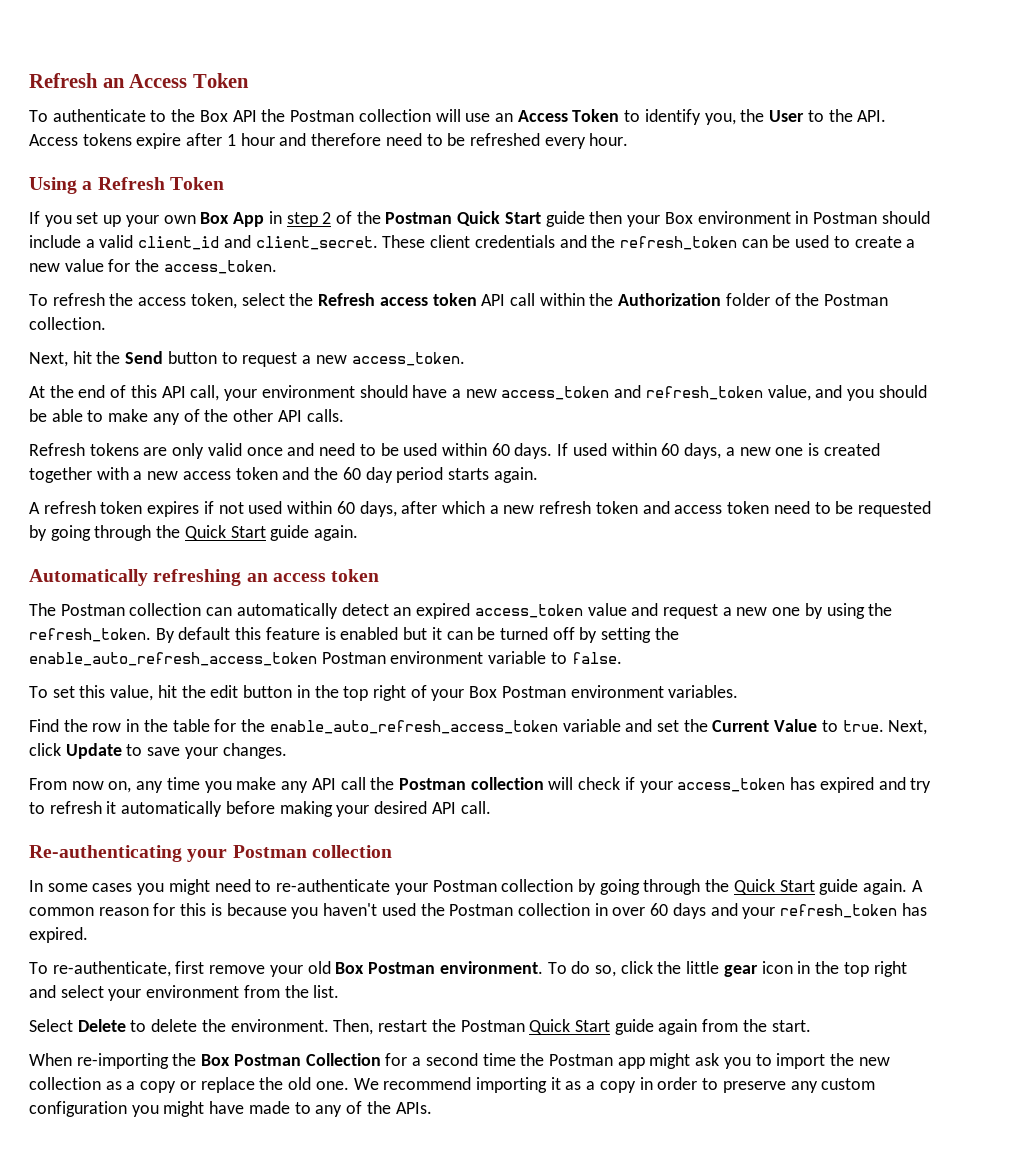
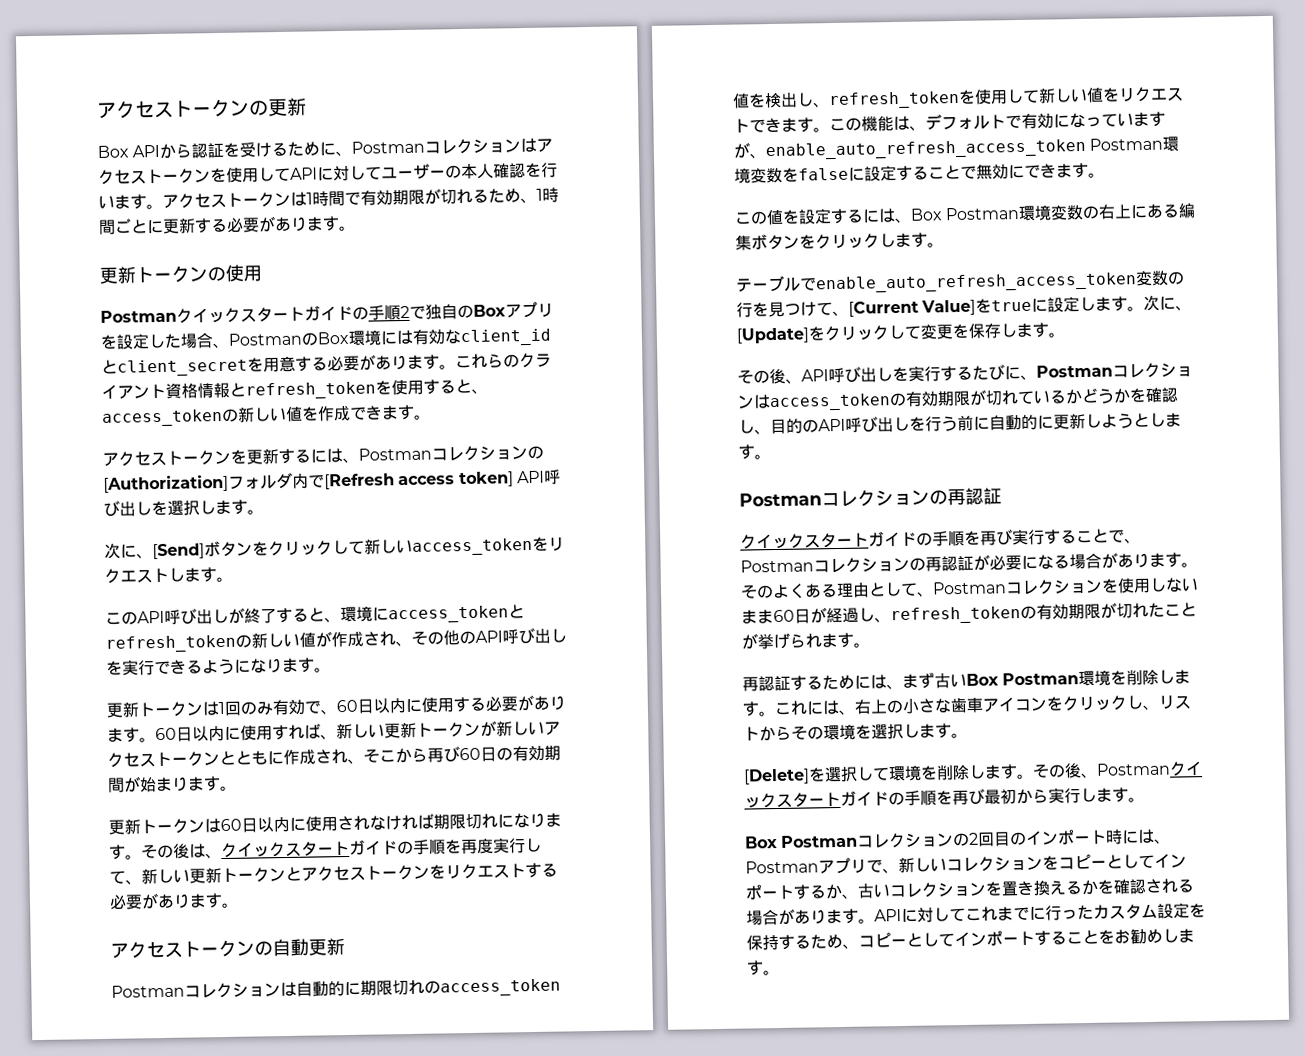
- Refresh an Access Token
- To authenticate to the Box API the Postman collection will use an Access Token to identify you, the User to the API. Access tokens expire after 1 hour and therefore need to be refreshed every hour.
- Using a Refresh Token
- If you set up your own Box App in step 2 of the Postman Quick Start guide then your Box environment in Postman should include a valid client_id and client_secret. These client credentials and the refresh_token can be used to create a new value for the access_token.
- To refresh the access token, select the Refresh access token API call within the Authorization folder of the Postman collection.
- Next, hit the Send button to request a new access_token.
- At the end of this API call, your environment should have a new access_token and refresh_token value, and you should be able to make any of the other API calls.
- Refresh tokens are only valid once and need to be used within 60 days. If used within 60 days, a new one is created together with a new access token and the 60 day period starts again.
- A refresh token expires if not used within 60 days, after which a new refresh token and access token need to be requested by going through the Quick Start guide again.
- Automatically refreshing an access token
- The Postman collection can automatically detect an expired access_token value and request a new one by using the refresh_token. By default this feature is enabled but it can be turned off by setting the enable_auto_refresh_access_token Postman environment variable to false.
- To set this value, hit the edit button in the top right of your Box Postman environment variables.
- Find the row in the table for the enable_auto_refresh_access_token variable and set the Current Value to true. Next, click Update to save your changes.
- From now on, any time you make any API call the Postman collection will check if your access_token has expired and try to refresh it automatically before making your desired API call.
- Re-authenticating your Postman collection
- In some cases you might need to re-authenticate your Postman collection by going through the Quick Start guide again. A common reason for this is because you haven't used the Postman collection in over 60 days and your refresh_token has expired.
- To re-authenticate, first remove your old Box Postman environment. To do so, click the little gear icon in the top right and select your environment from the list.
- Select Delete to delete the environment. Then, restart the Postman Quick Start guide again from the start.
- When re-importing the Box Postman Collection for a second time the Postman app might ask you to import the new collection as a copy or replace the old one. We recommend importing it as a copy in order to preserve any custom configuration you might have made to any of the APIs.
+ アクセストークンの更新
+ Box APIから認証を受けるために、Postmanコレクションはアクセストークンを使用してAPIに対してユーザーの本人確認を行います。アクセストークンは1時間で有効期限が切れるため、1時間ごとに更新する必要があります。
+ 更新トークンの使用
+ Postmanクイックスタートガイドの手順2で独自のBoxアプリを設定した場合、PostmanのBox環境には有効なclient_idとclient_secretを用意する必要があります。これらのクライアント資格情報とrefresh_tokenを使用すると、access_tokenの新しい値を作成できます。
+ アクセストークンを更新するには、Postmanコレクションの[Authorization]フォルダ内で[Refresh access token] API呼び出しを選択します。
+ 次に、[Send]ボタンをクリックして新しいaccess_tokenをリクエストします。
+ このAPI呼び出しが終了すると、環境にaccess_tokenとrefresh_tokenの新しい値が作成され、その他のAPI呼び出しを実行できるようになります。
+ 更新トークンは1回のみ有効で、60日以内に使用する必要があります。60日以内に使用すれば、新しい更新トークンが新しいアクセストークンとともに作成され、そこから再び60日の有効期間が始まります。
+ 更新トークンは60日以内に使用されなければ期限切れになります。その後は、クイックスタートガイドの手順を再度実行して、新しい更新トークンとアクセストークンをリクエストする必要があります。
+ アクセストークンの自動更新
+ Postmanコレクションは自動的に期限切れのaccess_token値を検出し、refresh_tokenを使用して新しい値をリクエストできます。この機能は、デフォルトで有効になっていますが、enable_auto_refresh_access_token Postman環境変数をfalseに設定することで無効にできます。
+ この値を設定するには、Box Postman環境変数の右上にある編集ボタンをクリックします。
+ テーブルでenable_auto_refresh_access_token変数の行を見つけて、[Current Value]をtrueに設定します。次に、[Update]をクリックして変更を保存します。
+ その後、API呼び出しを実行するたびに、Postmanコレクションはaccess_tokenの有効期限が切れているかどうかを確認し、目的のAPI呼び出しを行う前に自動的に更新しようとします。
+ Postmanコレクションの再認証
+ クイックスタートガイドの手順を再び実行することで、Postmanコレクションの再認証が必要になる場合があります。そのよくある理由として、Postmanコレクションを使用しないまま60日が経過し、refresh_tokenの有効期限が切れたことが挙げられます。
+ 再認証するためには、まず古いBox Postman環境を削除します。これには、右上の小さな歯車アイコンをクリックし、リストからその環境を選択します。
+ [Delete]を選択して環境を削除します。その後、Postmanクイックスタートガイドの手順を再び最初から実行します。
+ Box Postmanコレクションの2回目のインポート時には、Postmanアプリで、新しいコレクションをコピーとしてインポートするか、古いコレクションを置き換えるかを確認される場合があります。APIに対してこれまでに行ったカスタム設定を保持するため、コピーとしてインポートすることをお勧めします。

